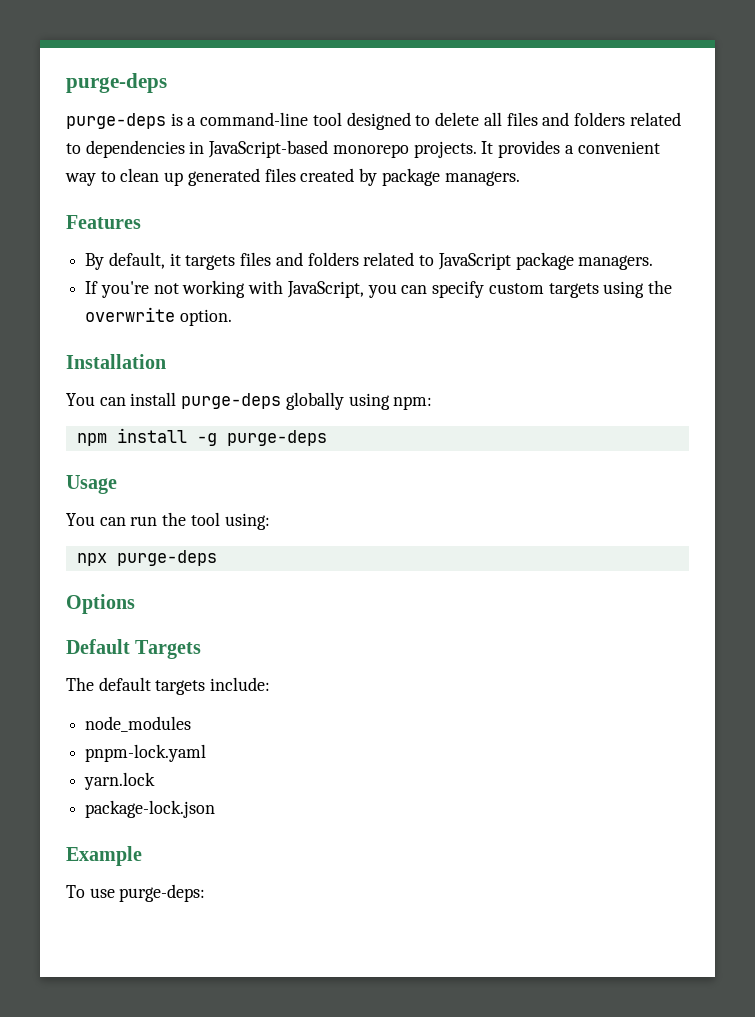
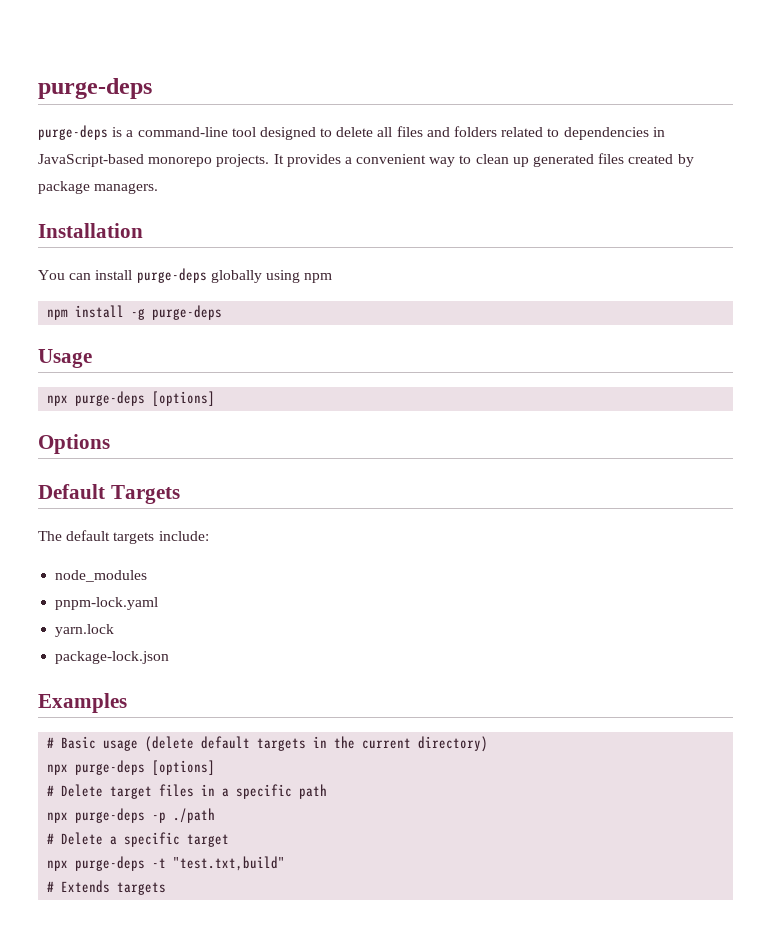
- Features
- By default, it targets files and folders related to JavaScript package managers.
- If you're not working with JavaScript, you can specify custom targets using the overwrite option.
- You can install purge-deps globally using npm:
+ You can install purge-deps globally using npm
  Usage
- You can run the tool using:
- npx purge-deps
+ npx purge-deps [options]
- Example
- To use purge-deps:
+ Examples
+ # Basic usage (delete default targets in the current directory)
+ npx purge-deps [options]
+ # Delete target files in a specific path
+ npx purge-deps -p ./path
+ # Delete a specific target
+ npx purge-deps -t "test.txt,build"
+ # Extends targets

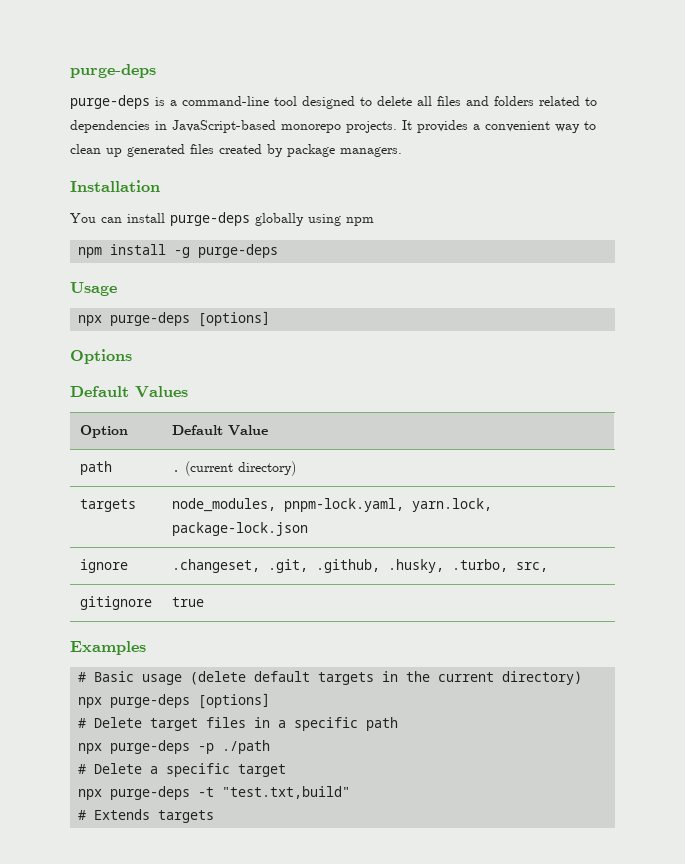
- Default Targets
- The default targets include:
- node_modules
- pnpm-lock.yaml
- yarn.lock
- package-lock.json
+ Default Values
+ Option | Default Value
+ path | . (current directory)
+ targets | node_modules, pnpm-lock.yaml, yarn.lock, package-lock.json
+ ignore | .changeset, .git, .github, .husky, .turbo, src,
+ gitignore | true

